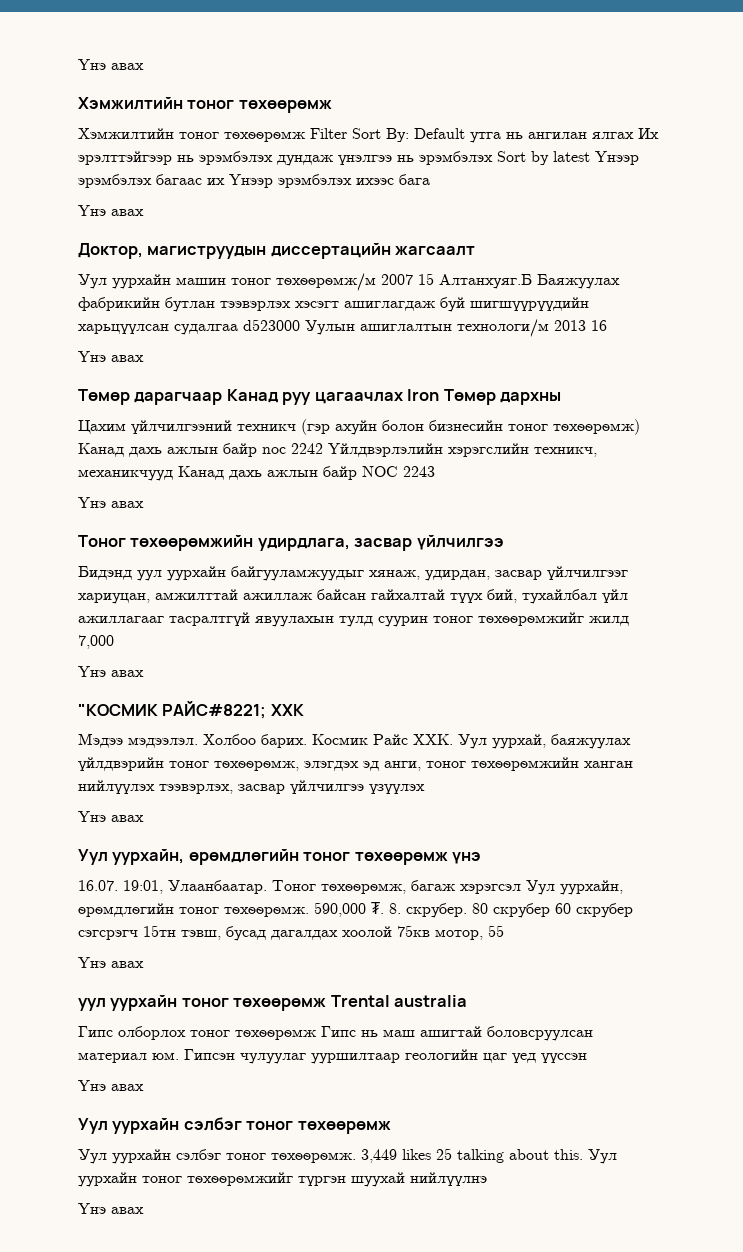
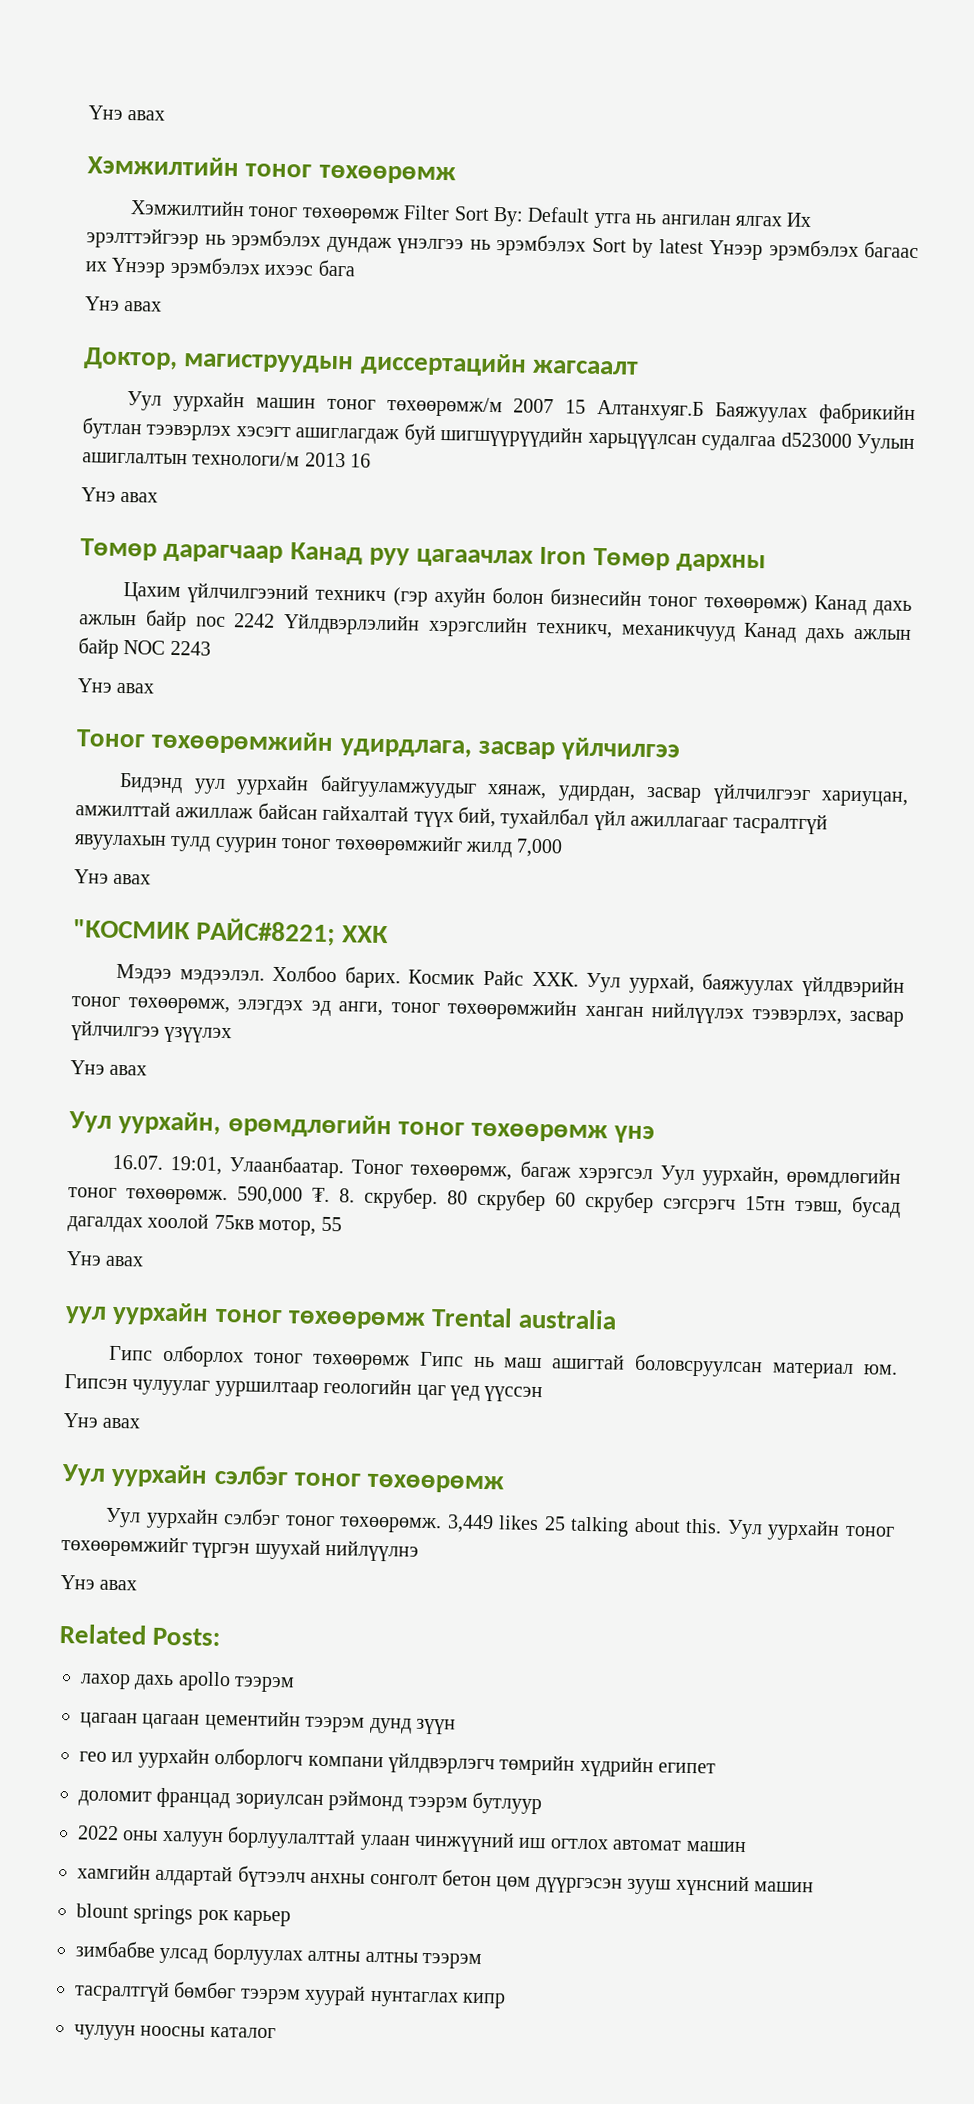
+ Related Posts:
+ лахор дахь apollo тээрэм
+ цагаан цагаан цементийн тээрэм дунд зүүн
+ гео ил уурхайн олборлогч компани үйлдвэрлэгч төмрийн хүдрийн египет
+ доломит францад зориулсан рэймонд тээрэм бутлуур
+ 2022 оны халуун борлуулалттай улаан чинжүүний иш огтлох автомат машин
+ хамгийн алдартай бүтээлч анхны сонголт бетон цөм дүүргэсэн зууш хүнсний машин
+ blount springs рок карьер
+ зимбабве улсад борлуулах алтны алтны тээрэм
+ тасралтгүй бөмбөг тээрэм хуурай нунтаглах кипр
+ чулуун ноосны каталог

